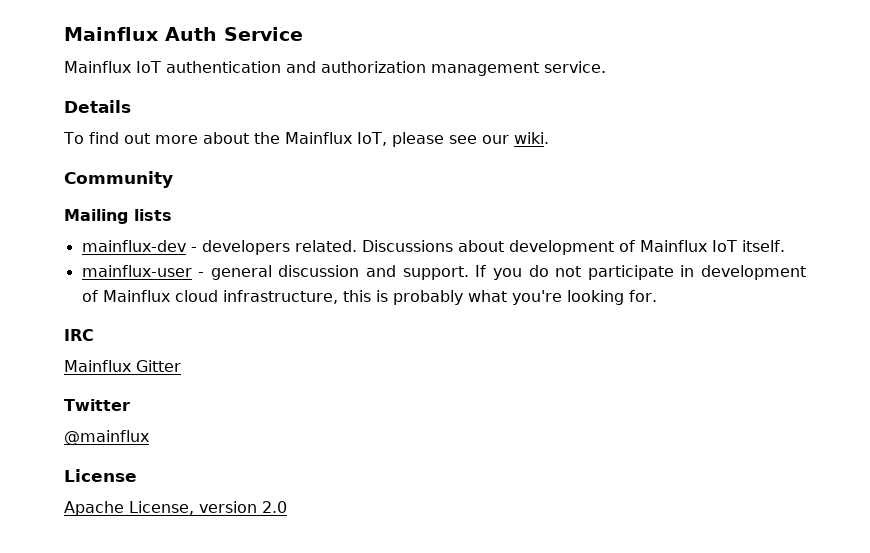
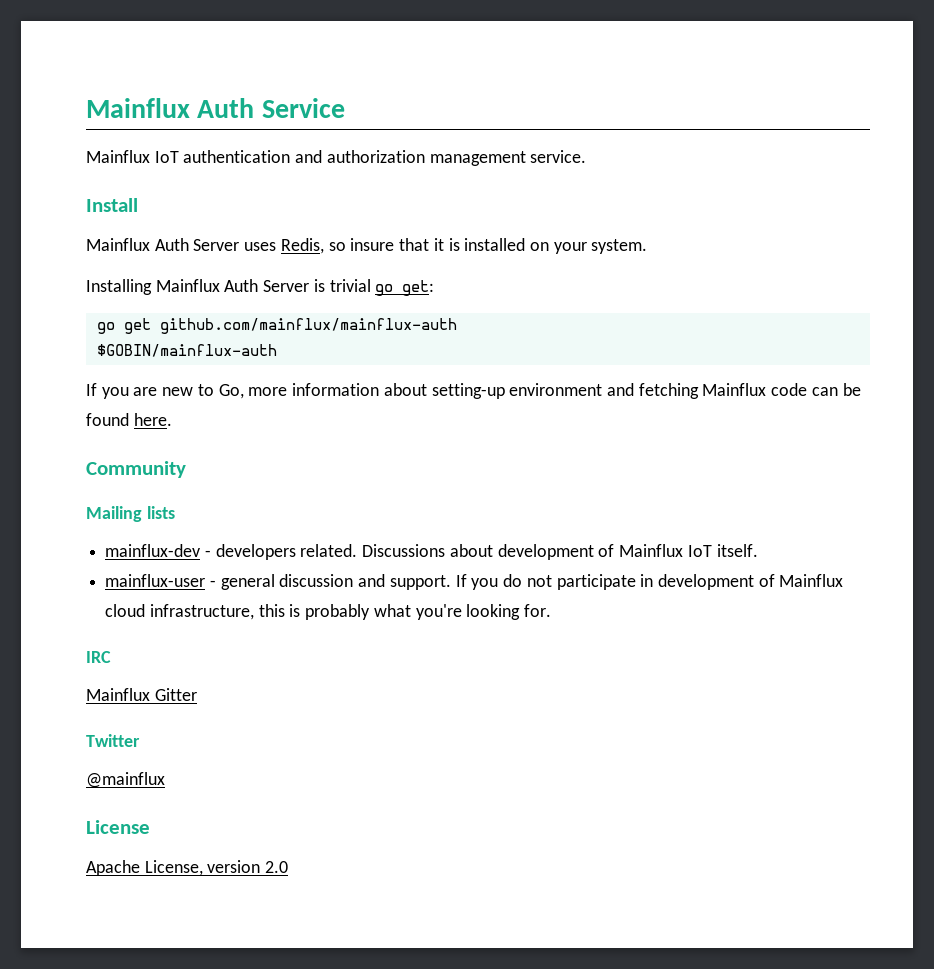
- Details
- To find out more about the Mainflux IoT, please see our wiki.
+ Install
+ Mainflux Auth Server uses Redis, so insure that it is installed on your system.
+ Installing Mainflux Auth Server is trivial go get:
+ go get github.com/mainflux/mainflux-auth
+ $GOBIN/mainflux-auth
+ If you are new to Go, more information about setting-up environment and fetching Mainflux code can be found here.

